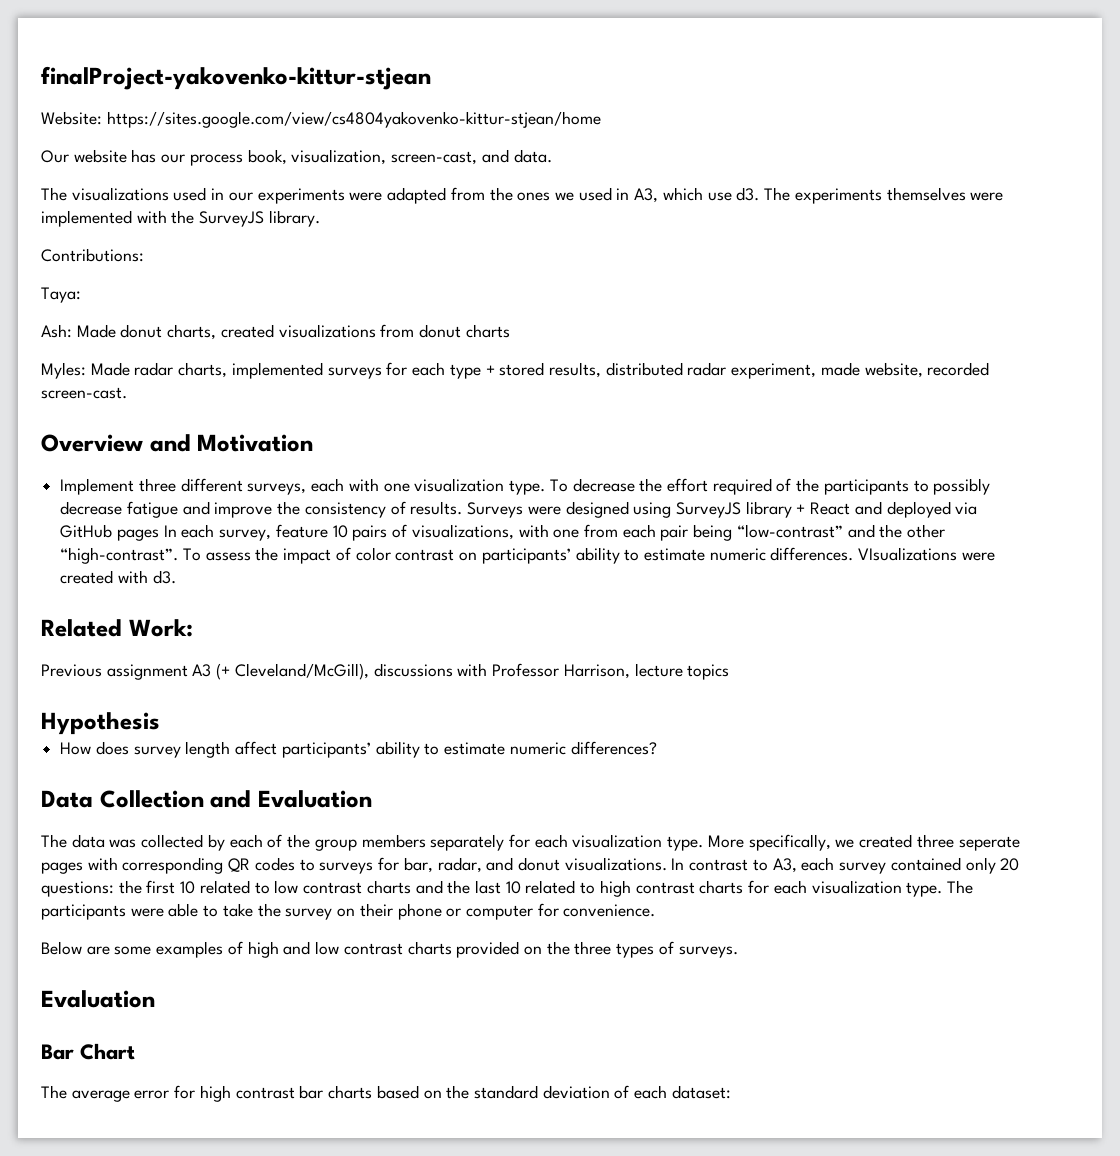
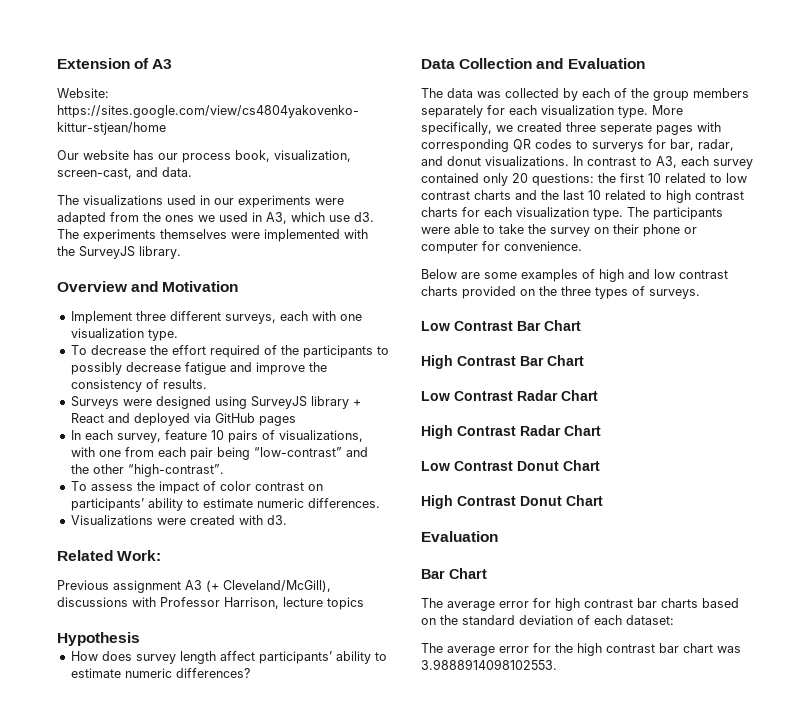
- finalProject-yakovenko-kittur-stjean
+ Extension of A3
- Contributions:
- Taya:
- Ash: Made donut charts, created visualizations from donut charts
- Myles: Made radar charts, implemented surveys for each type + stored results, distributed radar experiment, made website, recorded screen-cast.
- Implement three different surveys, each with one visualization type. To decrease the effort required of the participants to possibly decrease fatigue and improve the consistency of results. Surveys were designed using SurveyJS library + React and deployed via GitHub pages In each survey, feature 10 pairs of visualizations, with one from each pair being “low-contrast” and the other “high-contrast”. To assess the impact of color contrast on participants’ ability to estimate numeric differences. VIsualizations were created with d3.
+ Implement three different surveys, each with one visualization type.
+ To decrease the effort required of the participants to possibly decrease fatigue and improve the consistency of results.
+ Surveys were designed using SurveyJS library + React and deployed via GitHub pages
+ In each survey, feature 10 pairs of visualizations, with one from each pair being “low-contrast” and the other “high-contrast”.
+ To assess the impact of color contrast on participants’ ability to estimate numeric differences.
+ Visualizations were created with d3.
- More specifically, we created three seperate pages with corresponding QR codes to surveys for bar, radar, and donut visualizations.
+ More specifically, we created three seperate pages with corresponding QR codes to surverys for bar, radar, and donut visualizations.
+ Low Contrast Bar Chart
+ High Contrast Bar Chart
+ Low Contrast Radar Chart
+ High Contrast Radar Chart
+ Low Contrast Donut Chart
+ High Contrast Donut Chart
+ The average error for the high contrast bar chart was 3.9888914098102553.

